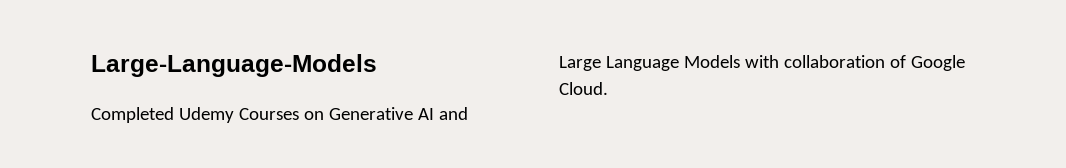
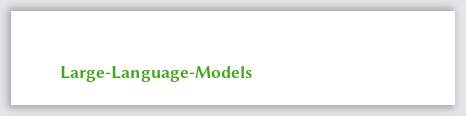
- Completed Udemy Courses on Generative AI and Large Language Models with collaboration of Google Cloud.

